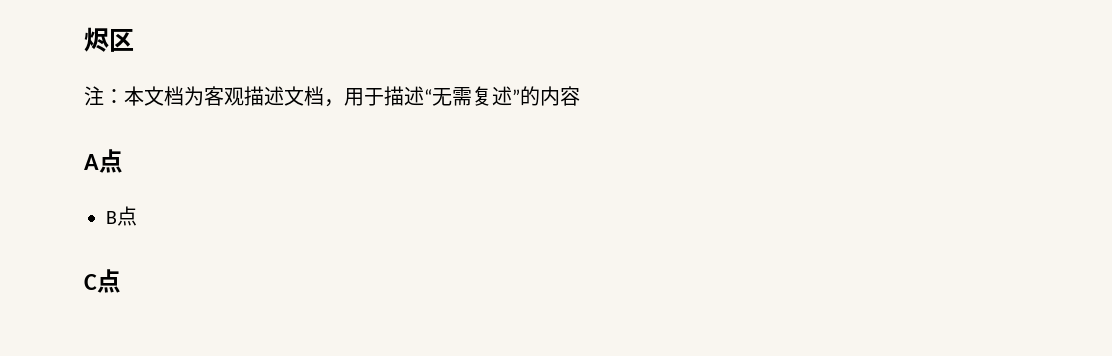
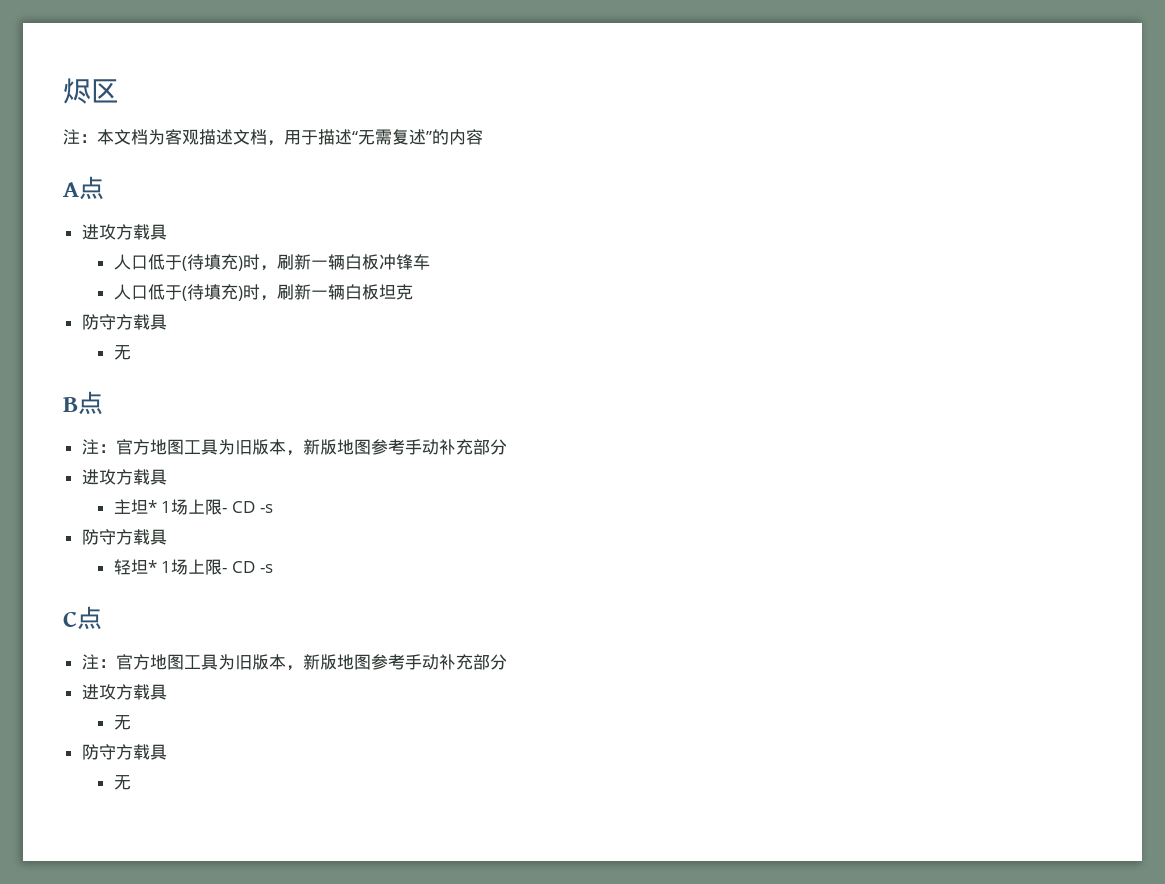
  A点
+ 进攻方载具
+ 人口低于(待填充)时，刷新一辆白板冲锋车
+ 人口低于(待填充)时，刷新一辆白板坦克
+ 防守方载具
+ 无
  B点
+ 注：官方地图工具为旧版本，新版地图参考手动补充部分
+ 进攻方载具
+ 主坦* 1场上限- CD -s
+ 防守方载具
+ 轻坦* 1场上限- CD -s
  C点
+ 注：官方地图工具为旧版本，新版地图参考手动补充部分
+ 进攻方载具
+ 无
+ 防守方载具
+ 无

